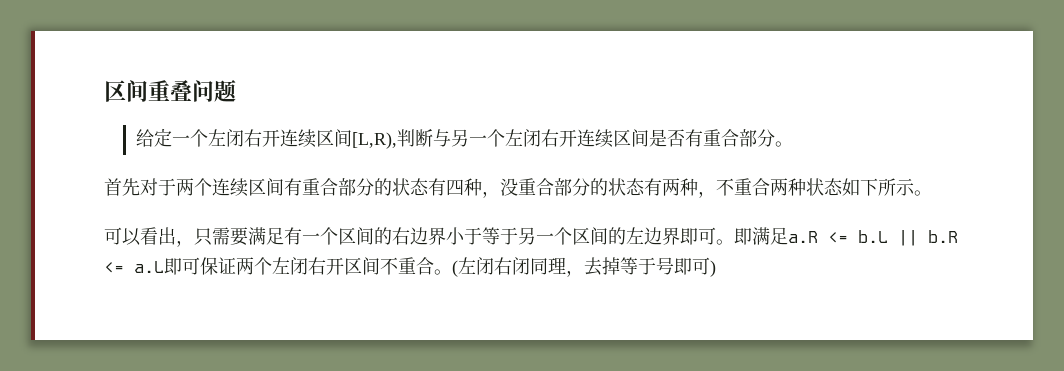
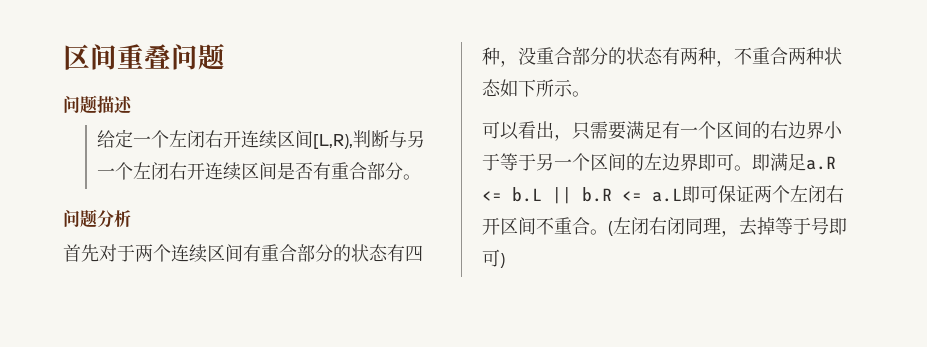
+ 问题描述
+ 问题分析

